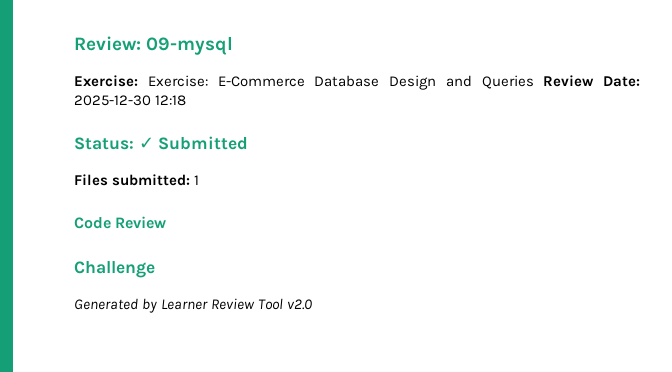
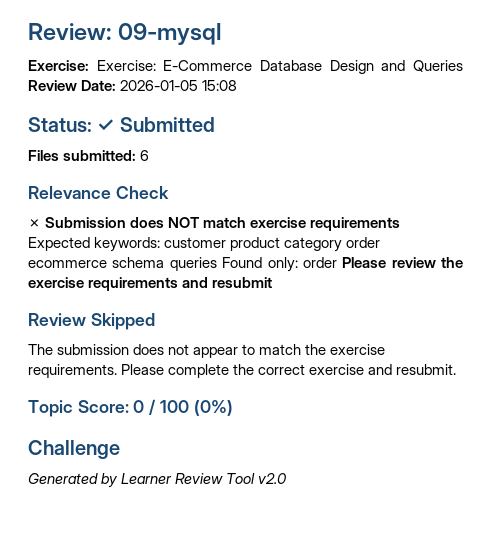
- Exercise: Exercise: E-Commerce Database Design and Queries Review Date: 2025-12-30 12:18
+ Exercise: Exercise: E-Commerce Database Design and Queries Review Date: 2026-01-05 15:08
- Files submitted: 1
- Code Review
+ Files submitted: 6
+ Relevance Check
+ ✗ Submission does NOT match exercise requirements Expected keywords: customer product category order ecommerce schema queries Found only: order Please review the exercise requirements and resubmit
+ Review Skipped
+ The submission does not appear to match the exercise requirements. Please complete the correct exercise and resubmit.
+ Topic Score: 0 / 100 (0%)

